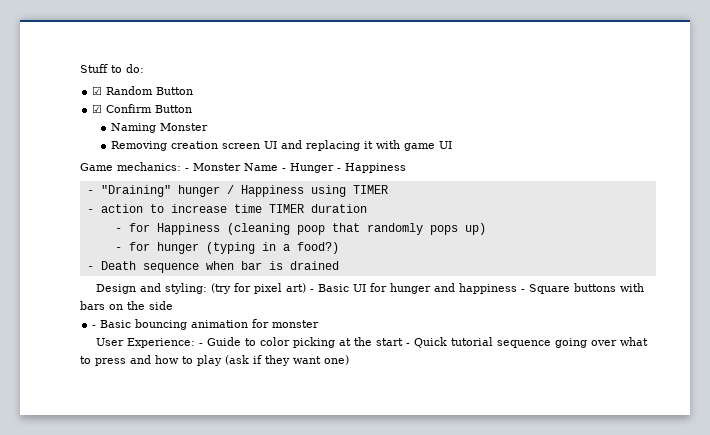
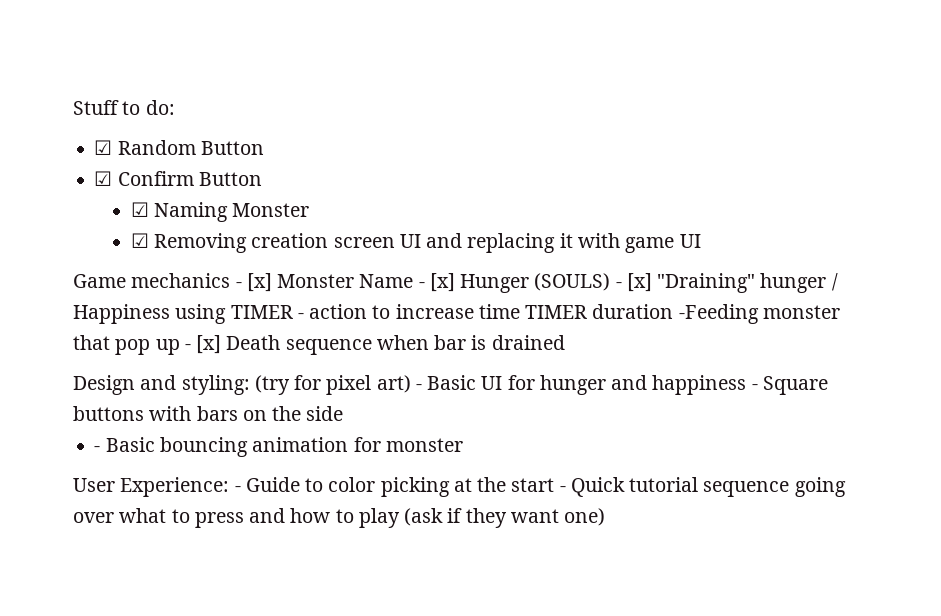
- Naming Monster
+ ☑ Naming Monster
- Removing creation screen UI and replacing it with game UI
+ ☑ Removing creation screen UI and replacing it with game UI
- Game mechanics: - Monster Name - Hunger - Happiness
- - "Draining" hunger / Happiness using TIMER
- - action to increase time TIMER duration
- - for Happiness (cleaning poop that randomly pops up)
- - for hunger (typing in a food?)
- - Death sequence when bar is drained
+ Game mechanics - [x] Monster Name - [x] Hunger (SOULS) - [x] "Draining" hunger / Happiness using TIMER - action to increase time TIMER duration -Feeding monster that pop up - [x] Death sequence when bar is drained

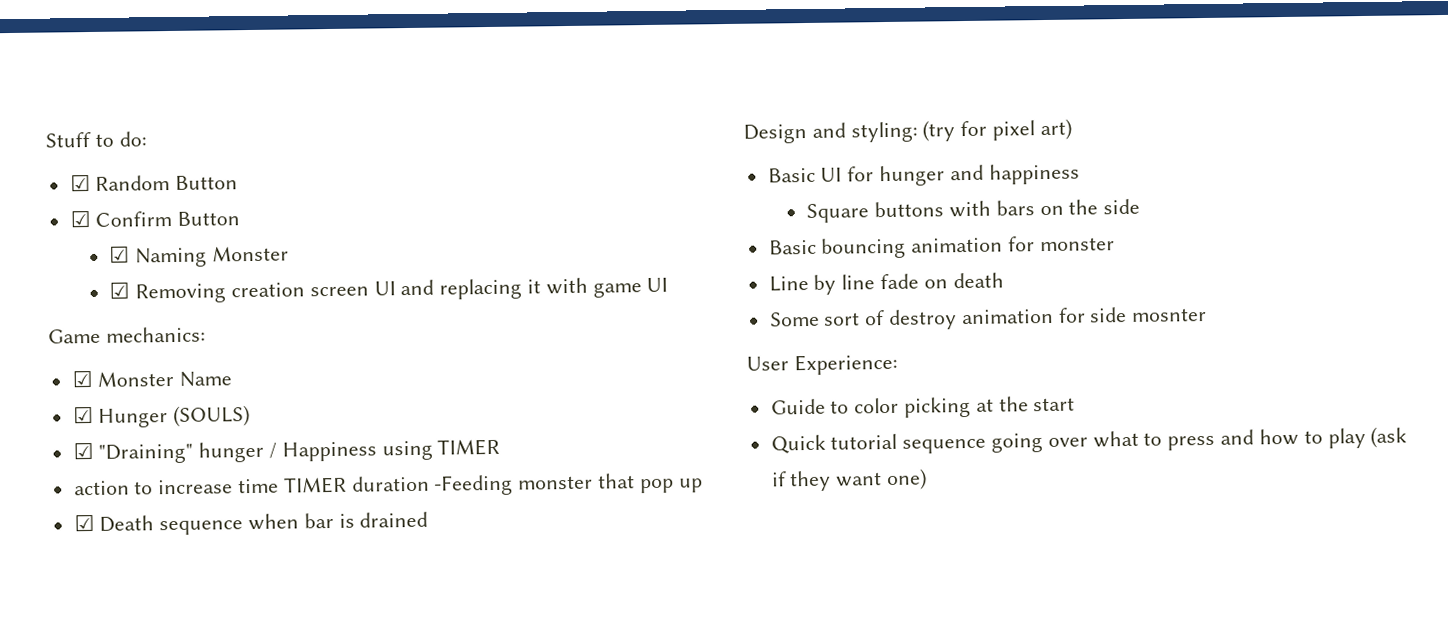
- Game mechanics - [x] Monster Name - [x] Hunger (SOULS) - [x] "Draining" hunger / Happiness using TIMER - action to increase time TIMER duration -Feeding monster that pop up - [x] Death sequence when bar is drained
+ Game mechanics:
+ ☑ Monster Name
+ ☑ Hunger (SOULS)
+ ☑ "Draining" hunger / Happiness using TIMER
+ action to increase time TIMER duration -Feeding monster that pop up
+ ☑ Death sequence when bar is drained
- Design and styling: (try for pixel art) - Basic UI for hunger and happiness - Square buttons with bars on the side
+ Design and styling: (try for pixel art)
+ Basic UI for hunger and happiness
+ Square buttons with bars on the side
- - Basic bouncing animation for monster
+ Basic bouncing animation for monster
+ Line by line fade on death
+ Some sort of destroy animation for side mosnter
- User Experience: - Guide to color picking at the start - Quick tutorial sequence going over what to press and how to play (ask if they want one)
+ User Experience:
+ Guide to color picking at the start
+ Quick tutorial sequence going over what to press and how to play (ask if they want one)

